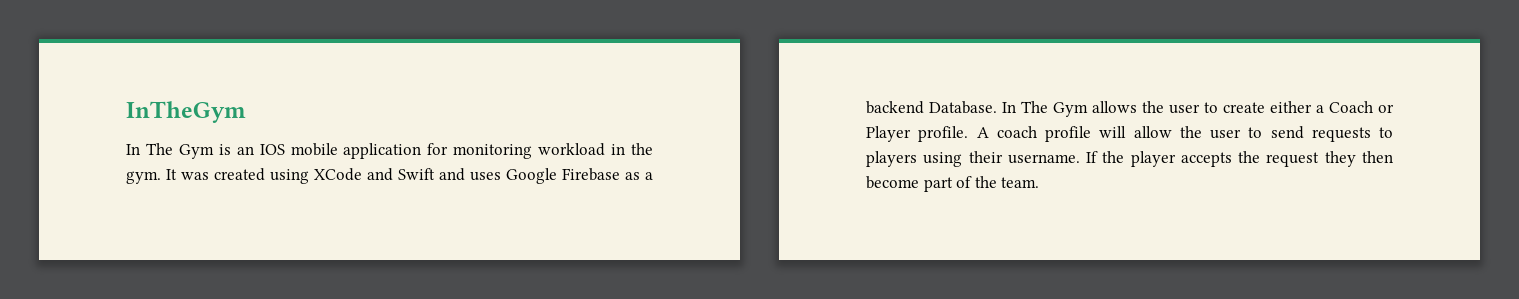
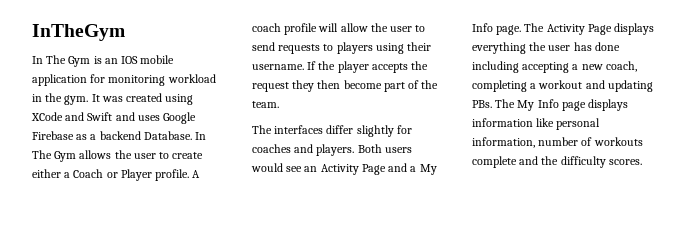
+ The interfaces differ slightly for coaches and players. Both users would see an Activity Page and a My Info page. The Activity Page displays everything the user has done including accepting a new coach, completing a workout and updating PBs. The My Info page displays information like personal information, number of workouts complete and the difficulty scores.

